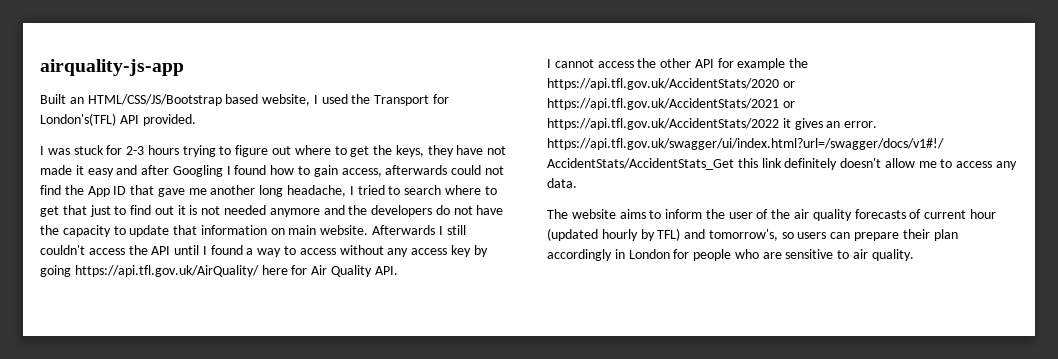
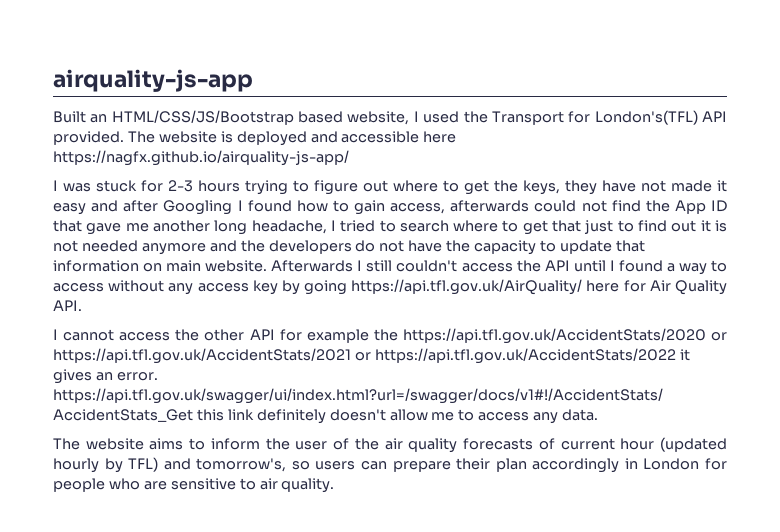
+ The website is deployed and accessible here https://nagfx.github.io/airquality-js-app/

